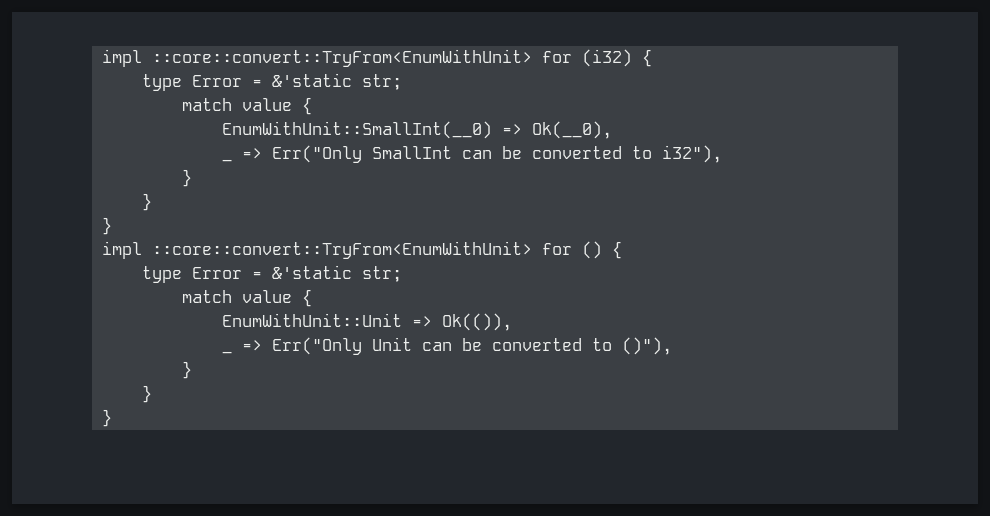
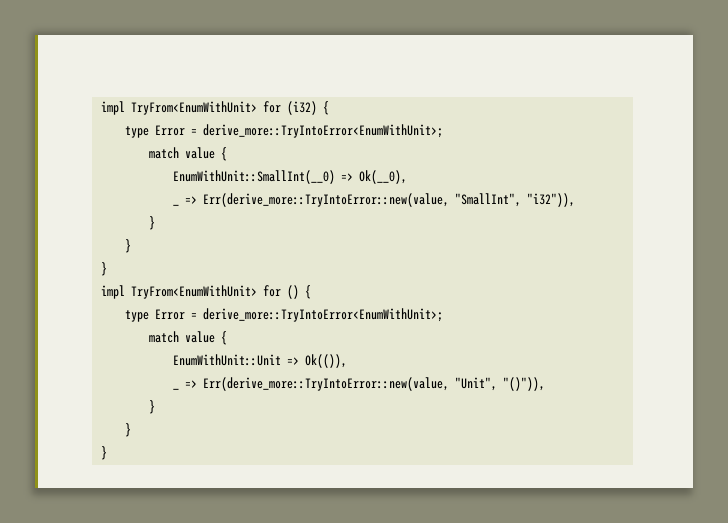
- impl ::core::convert::TryFrom<EnumWithUnit> for (i32) {
- type Error = &'static str;
+ impl TryFrom<EnumWithUnit> for (i32) {
+ type Error = derive_more::TryIntoError<EnumWithUnit>;
- _ => Err("Only SmallInt can be converted to i32"),
+ _ => Err(derive_more::TryIntoError::new(value, "SmallInt", "i32")),
- impl ::core::convert::TryFrom<EnumWithUnit> for () {
- type Error = &'static str;
+ impl TryFrom<EnumWithUnit> for () {
+ type Error = derive_more::TryIntoError<EnumWithUnit>;
- _ => Err("Only Unit can be converted to ()"),
+ _ => Err(derive_more::TryIntoError::new(value, "Unit", "()")),

